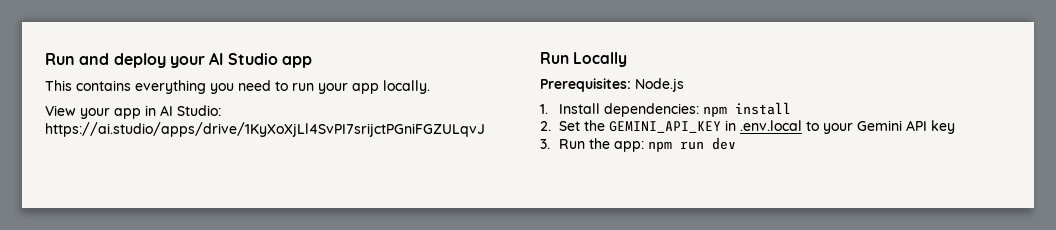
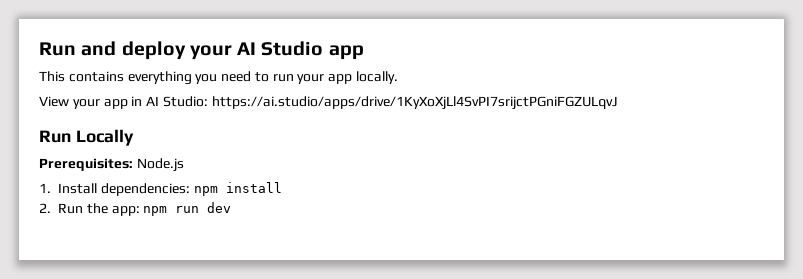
- 2. Set the GEMINI_API_KEY in .env.local to your Gemini API key
- 3. Run the app: npm run dev
+ 2. Run the app: npm run dev

